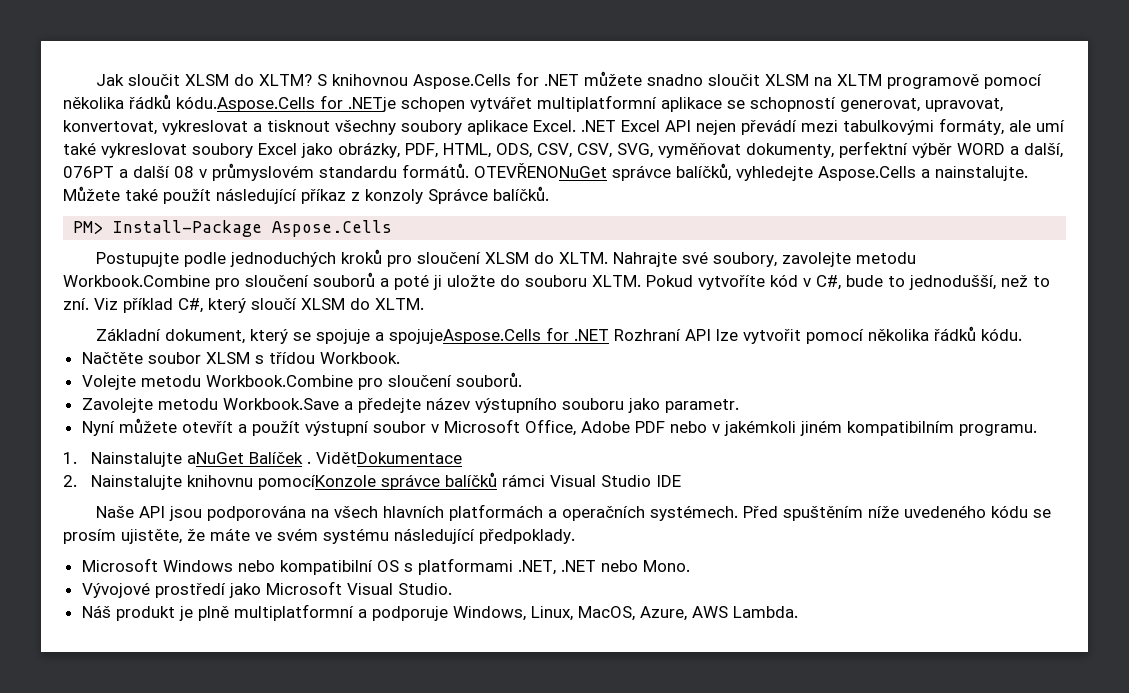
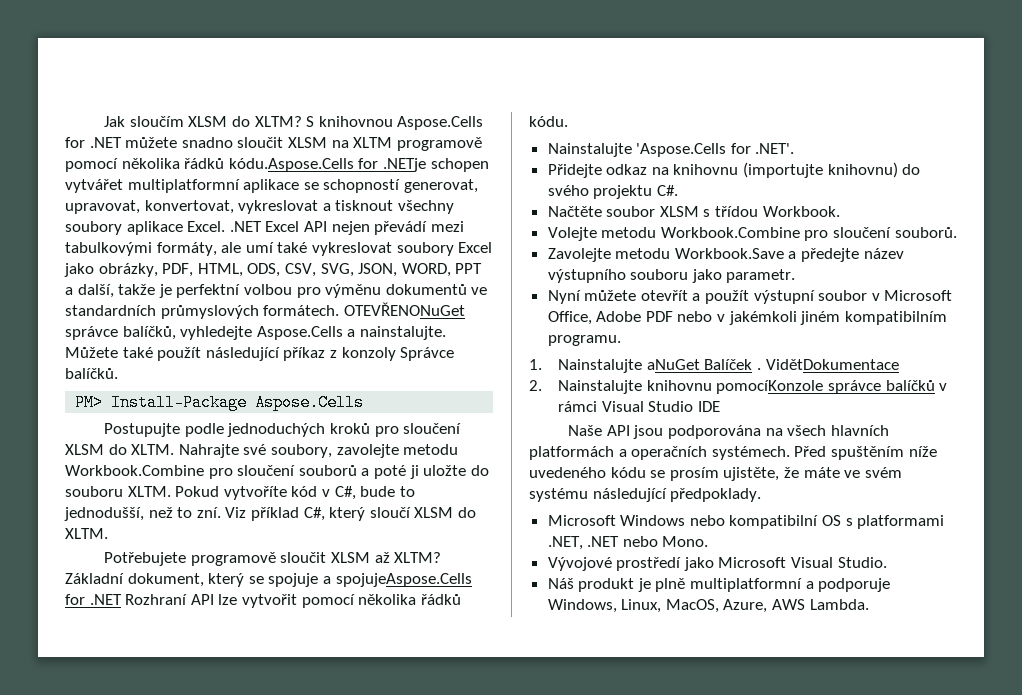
- Jak sloučit XLSM do XLTM?
+ Jak sloučím XLSM do XLTM?
- S knihovnou Aspose.Cells for .NET můžete snadno sloučit XLSM na XLTM programově pomocí několika řádků kódu.Aspose.Cells for .NETje schopen vytvářet multiplatformní aplikace se schopností generovat, upravovat, konvertovat, vykreslovat a tisknout všechny soubory aplikace Excel. .NET Excel API nejen převádí mezi tabulkovými formáty, ale umí také vykreslovat soubory Excel jako obrázky, PDF, HTML, ODS, CSV, CSV, SVG, vyměňovat dokumenty, perfektní výběr WORD a další, 076PT a další 08 v průmyslovém standardu formátů.
+ S knihovnou Aspose.Cells for .NET můžete snadno sloučit XLSM na XLTM programově pomocí několika řádků kódu.Aspose.Cells for .NETje schopen vytvářet multiplatformní aplikace se schopností generovat, upravovat, konvertovat, vykreslovat a tisknout všechny soubory aplikace Excel. .NET Excel API nejen převádí mezi tabulkovými formáty, ale umí také vykreslovat soubory Excel jako obrázky, PDF, HTML, ODS, CSV, SVG, JSON, WORD, PPT a další, takže je perfektní volbou pro výměnu dokumentů ve standardních průmyslových formátech.
+ Potřebujete programově sloučit XLSM až XLTM?
+ Nainstalujte 'Aspose.Cells for .NET'.
+ Přidejte odkaz na knihovnu (importujte knihovnu) do svého projektu C#.
- 2. Nainstalujte knihovnu pomocíKonzole správce balíčků rámci Visual Studio IDE
+ 2. Nainstalujte knihovnu pomocíKonzole správce balíčků v rámci Visual Studio IDE

